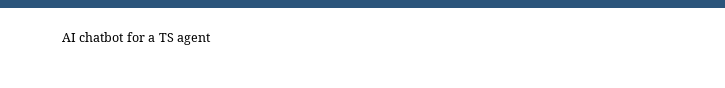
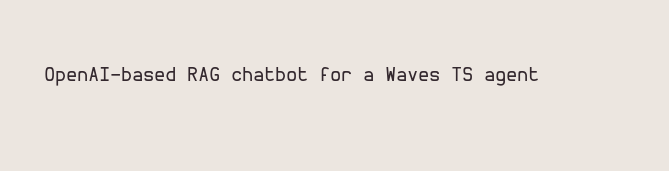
- AI chatbot for a TS agent
+ OpenAI-based RAG chatbot for a Waves TS agent

